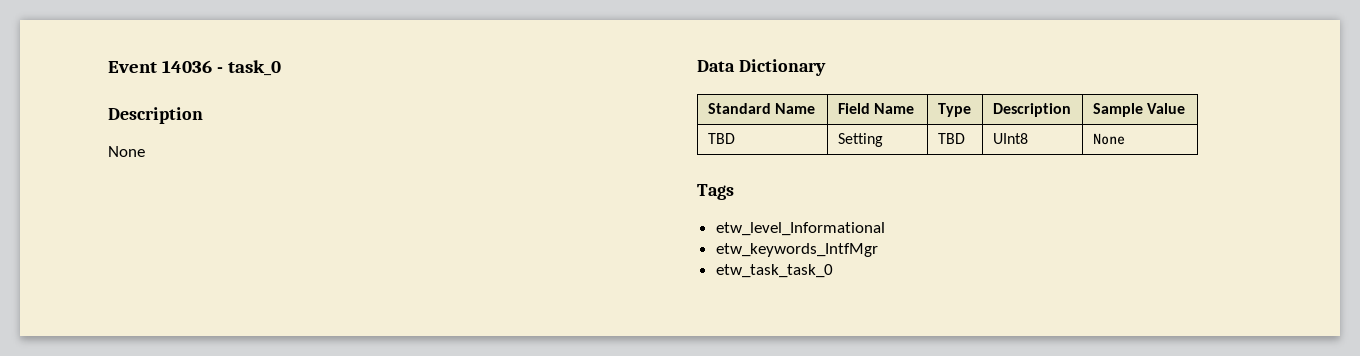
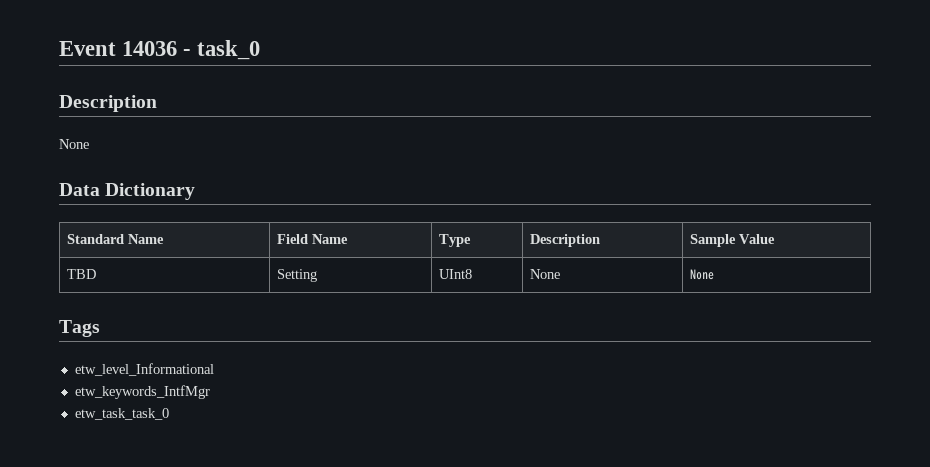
- TBD | Setting | TBD | UInt8 | None
+ TBD | Setting | UInt8 | None | None

